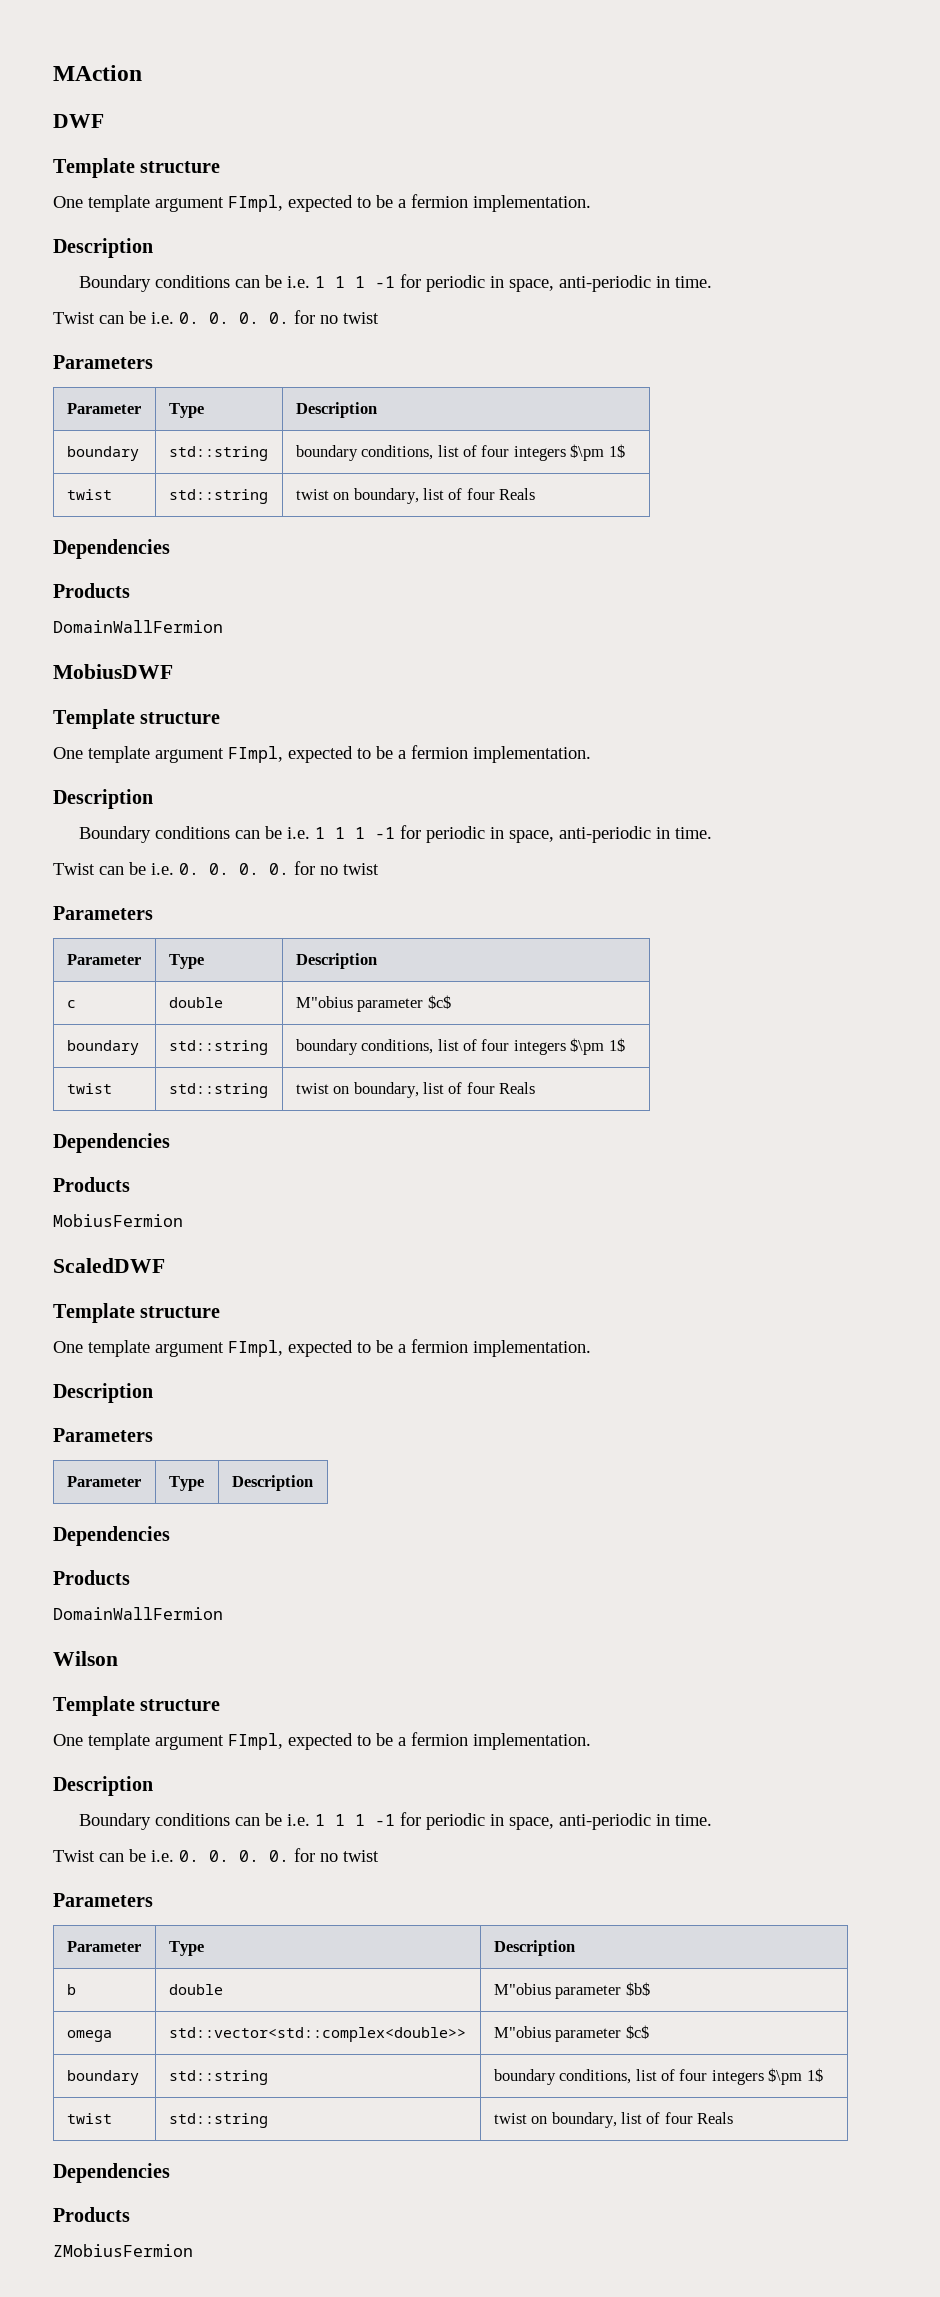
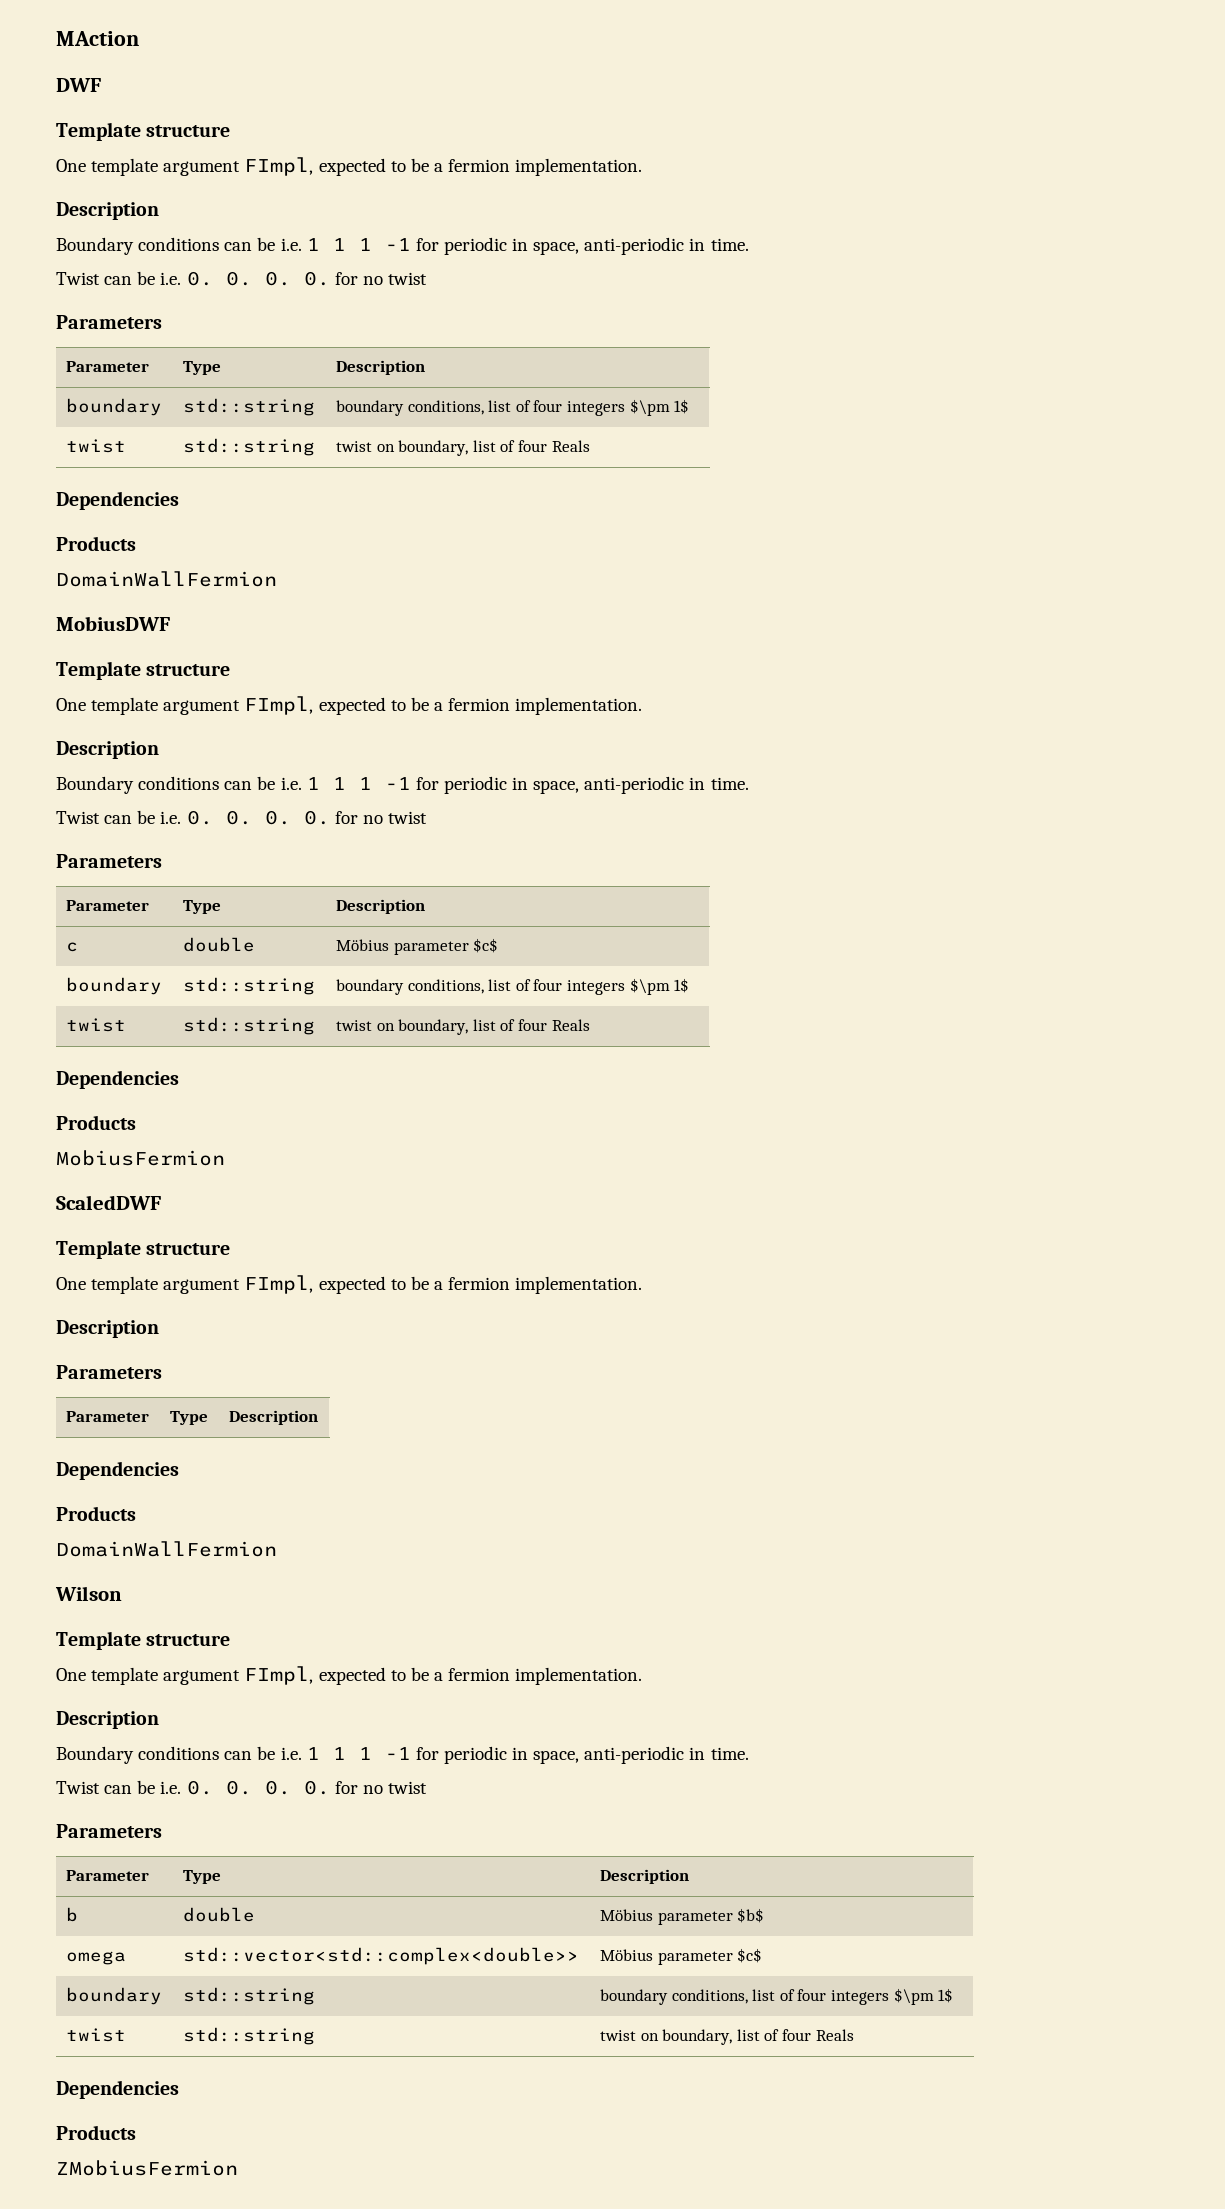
- c | double | M"obius parameter $c$
+ c | double | Möbius parameter $c$
- b | double | M"obius parameter $b$
+ b | double | Möbius parameter $b$
- omega | std::vector<std::complex<double>> | M"obius parameter $c$
+ omega | std::vector<std::complex<double>> | Möbius parameter $c$

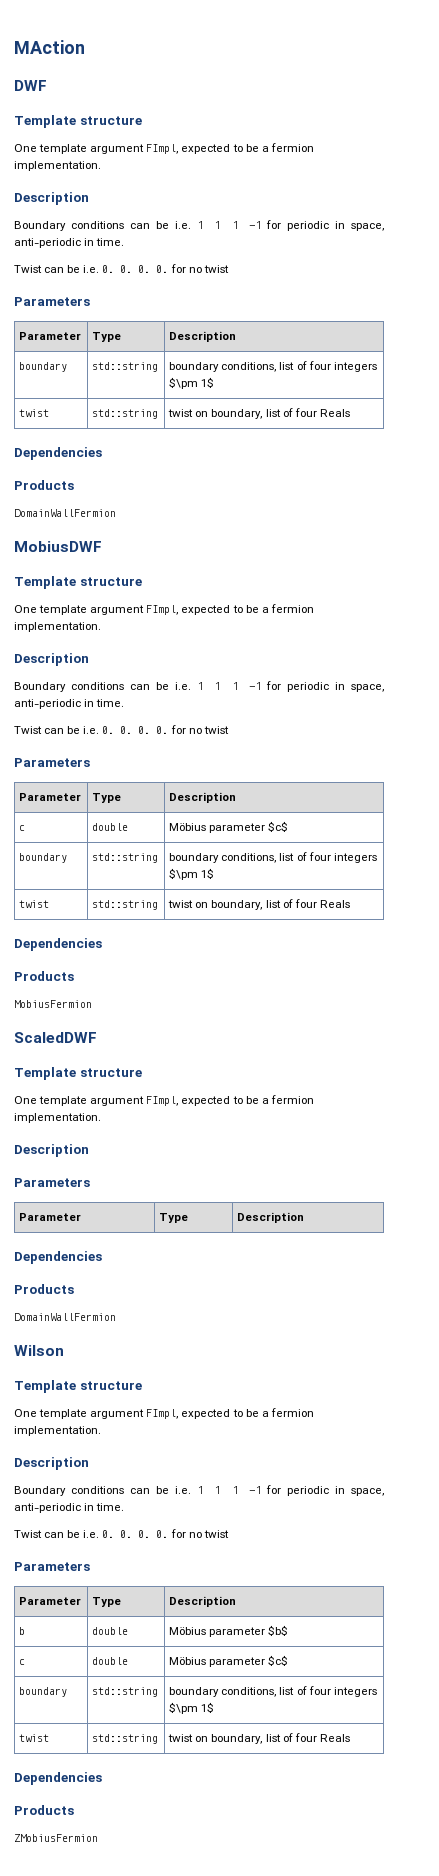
  b | double | Möbius parameter $b$
- omega | std::vector<std::complex<double>> | Möbius parameter $c$
+ c | double | Möbius parameter $c$

